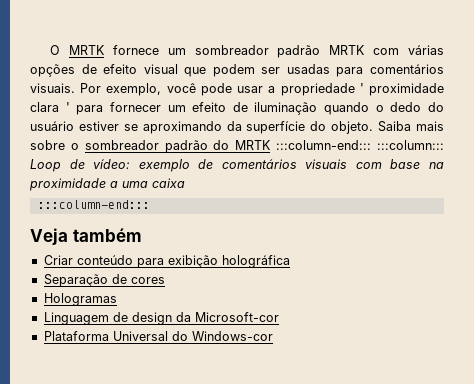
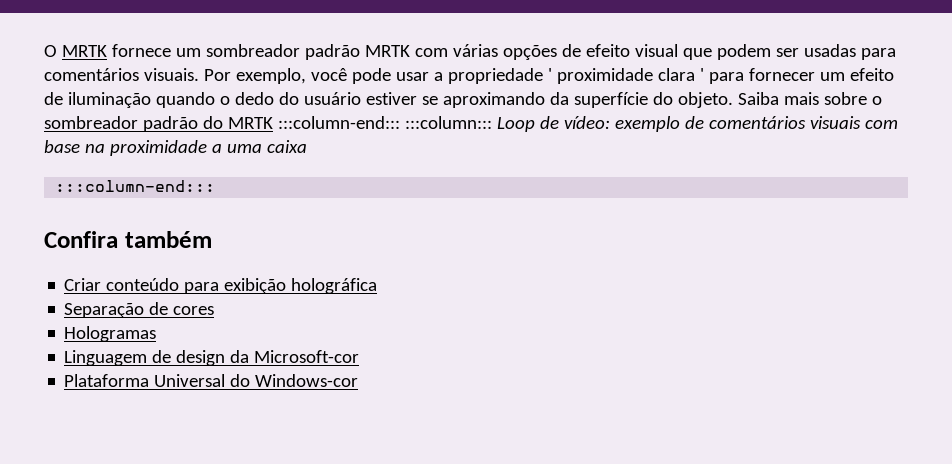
- Veja também
+ Confira também

